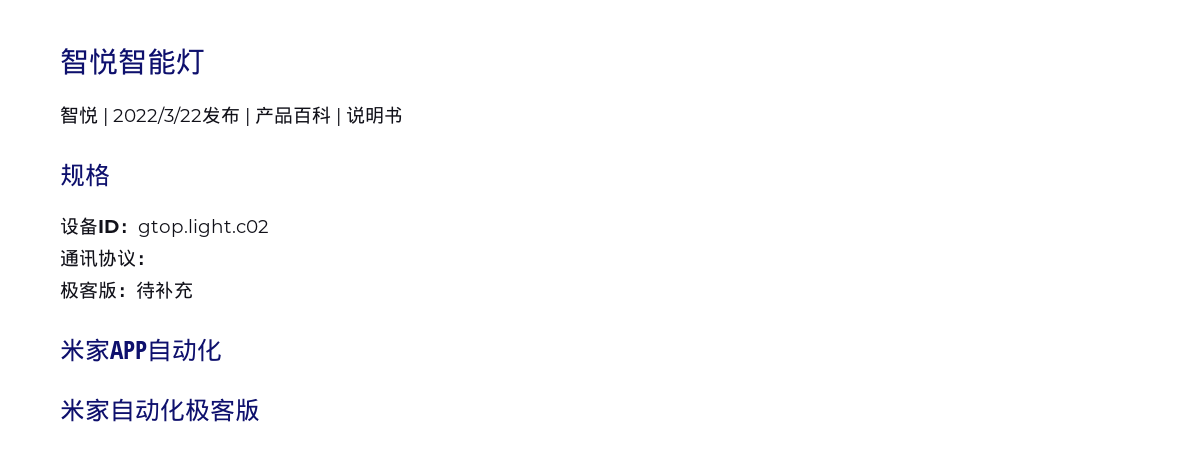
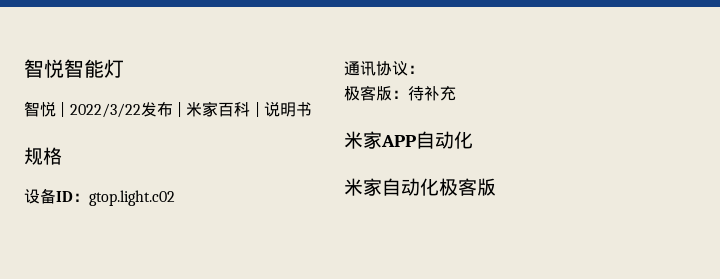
- 智悦 | 2022/3/22发布 | 产品百科 | 说明书
+ 智悦 | 2022/3/22发布 | 米家百科 | 说明书

